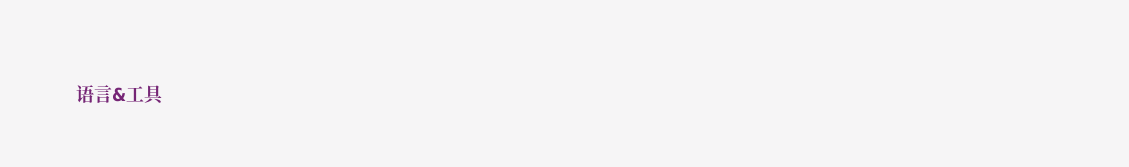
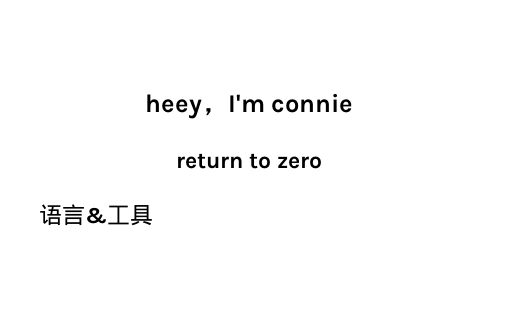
+ heey，I'm connie
+ return to zero

